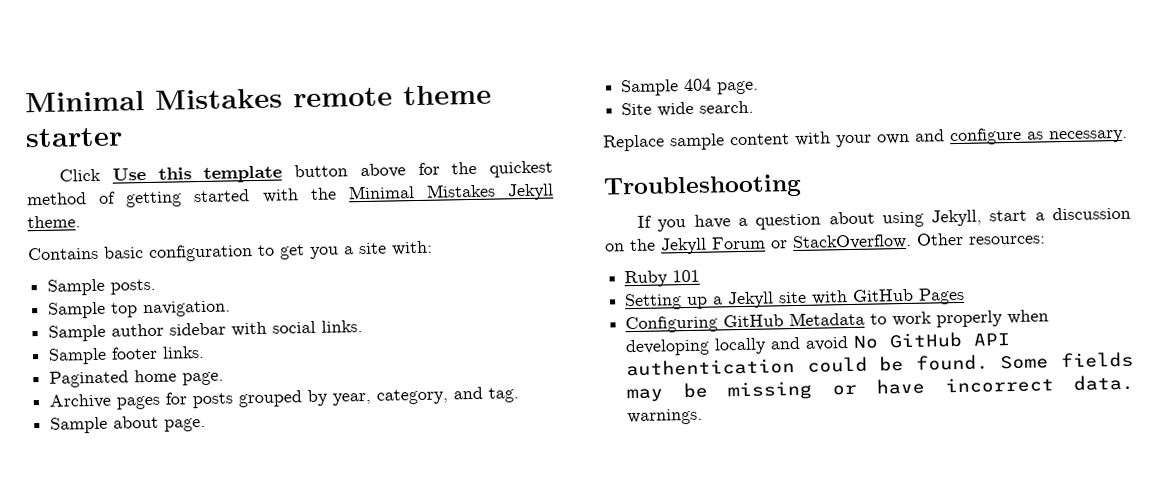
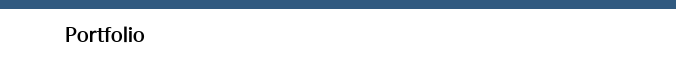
- Minimal Mistakes remote theme starter
- Click Use this template button above for the quickest method of getting started with the Minimal Mistakes Jekyll theme.
- Contains basic configuration to get you a site with:
- Sample posts.
- Sample top navigation.
- Sample author sidebar with social links.
- Sample footer links.
- Paginated home page.
- Archive pages for posts grouped by year, category, and tag.
- Sample about page.
- Sample 404 page.
- Site wide search.
- Replace sample content with your own and configure as necessary.
- Troubleshooting
- If you have a question about using Jekyll, start a discussion on the Jekyll Forum or StackOverflow. Other resources:
- Ruby 101
- Setting up a Jekyll site with GitHub Pages
- Configuring GitHub Metadata to work properly when developing locally and avoid No GitHub API authentication could be found. Some fields may be missing or have incorrect data. warnings.
+ Portfolio

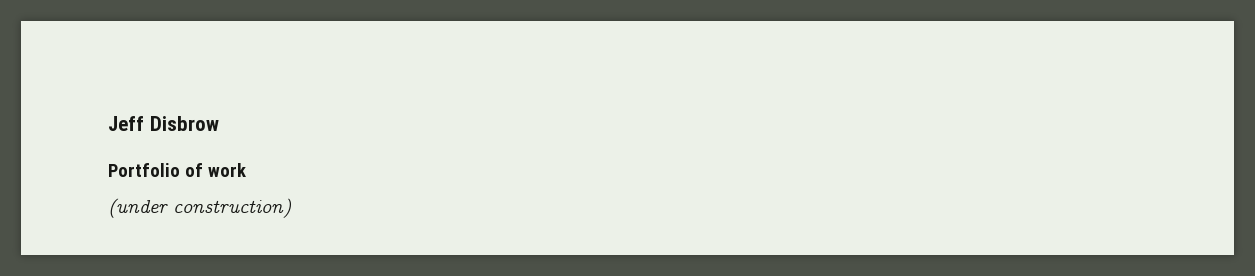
- Portfolio
+ Jeff Disbrow
+ Portfolio of work
+ (under construction)

